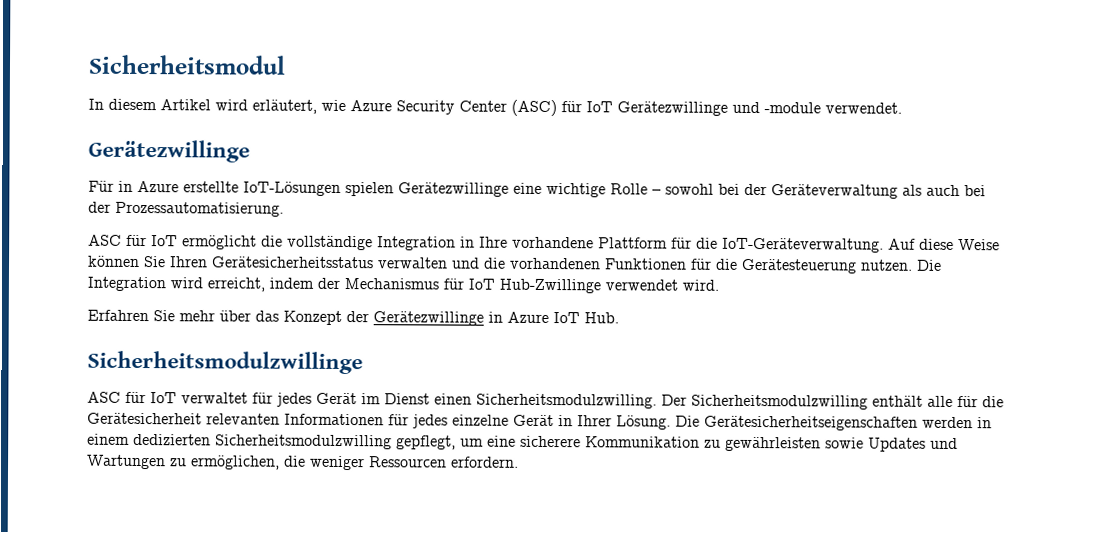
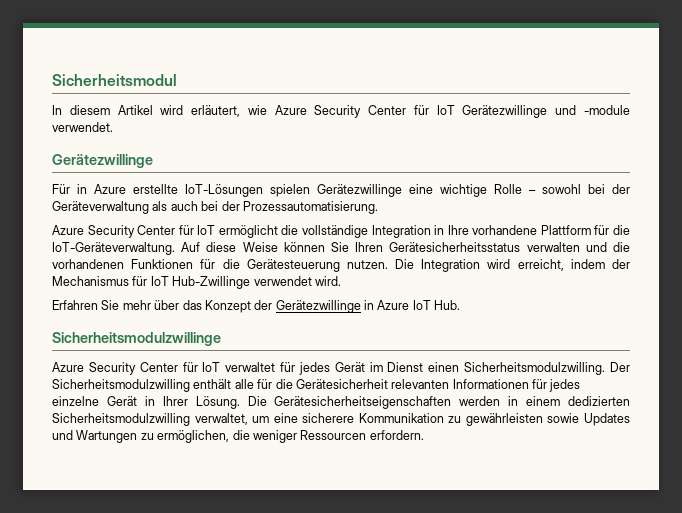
- In diesem Artikel wird erläutert, wie Azure Security Center (ASC) für IoT Gerätezwillinge und -module verwendet.
+ In diesem Artikel wird erläutert, wie Azure Security Center für IoT Gerätezwillinge und -module verwendet.
- ASC für IoT ermöglicht die vollständige Integration in Ihre vorhandene Plattform für die IoT-Geräteverwaltung.
+ Azure Security Center für IoT ermöglicht die vollständige Integration in Ihre vorhandene Plattform für die IoT-Geräteverwaltung.
- ASC für IoT verwaltet für jedes Gerät im Dienst einen Sicherheitsmodulzwilling.
+ Azure Security Center für IoT verwaltet für jedes Gerät im Dienst einen Sicherheitsmodulzwilling.
- Die Gerätesicherheitseigenschaften werden in einem dedizierten Sicherheitsmodulzwilling gepflegt, um eine sicherere Kommunikation zu gewährleisten sowie Updates und Wartungen zu ermöglichen, die weniger Ressourcen erfordern.
+ Die Gerätesicherheitseigenschaften werden in einem dedizierten Sicherheitsmodulzwilling verwaltet, um eine sicherere Kommunikation zu gewährleisten sowie Updates und Wartungen zu ermöglichen, die weniger Ressourcen erfordern.

